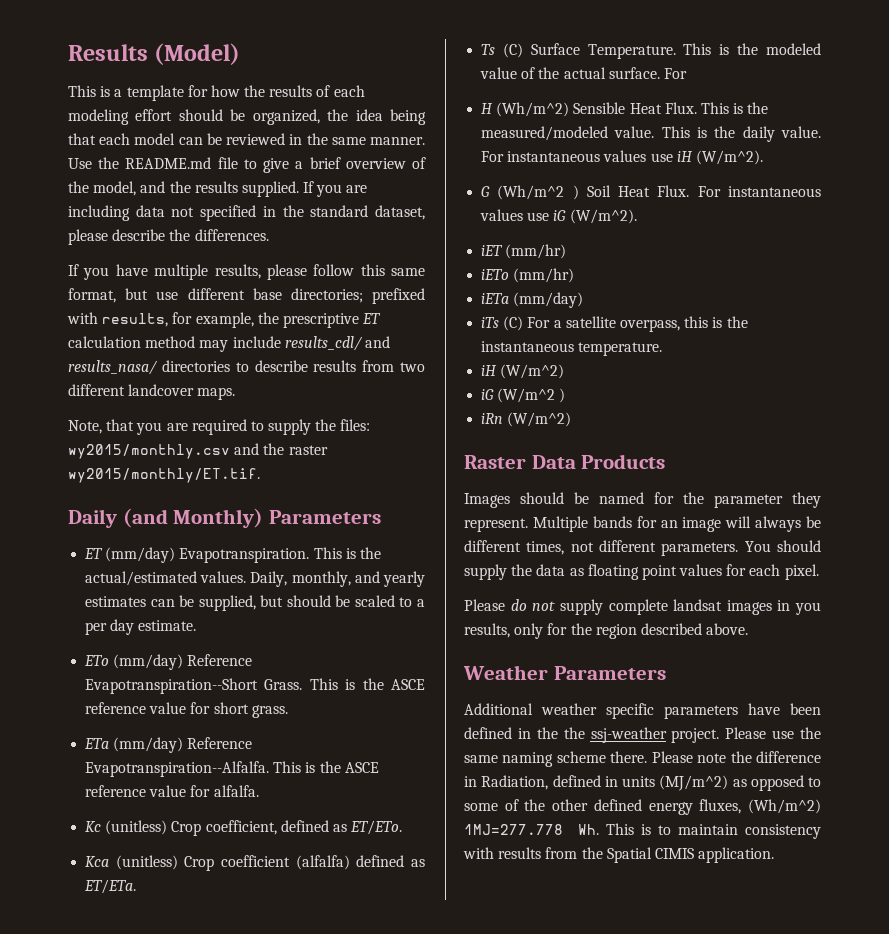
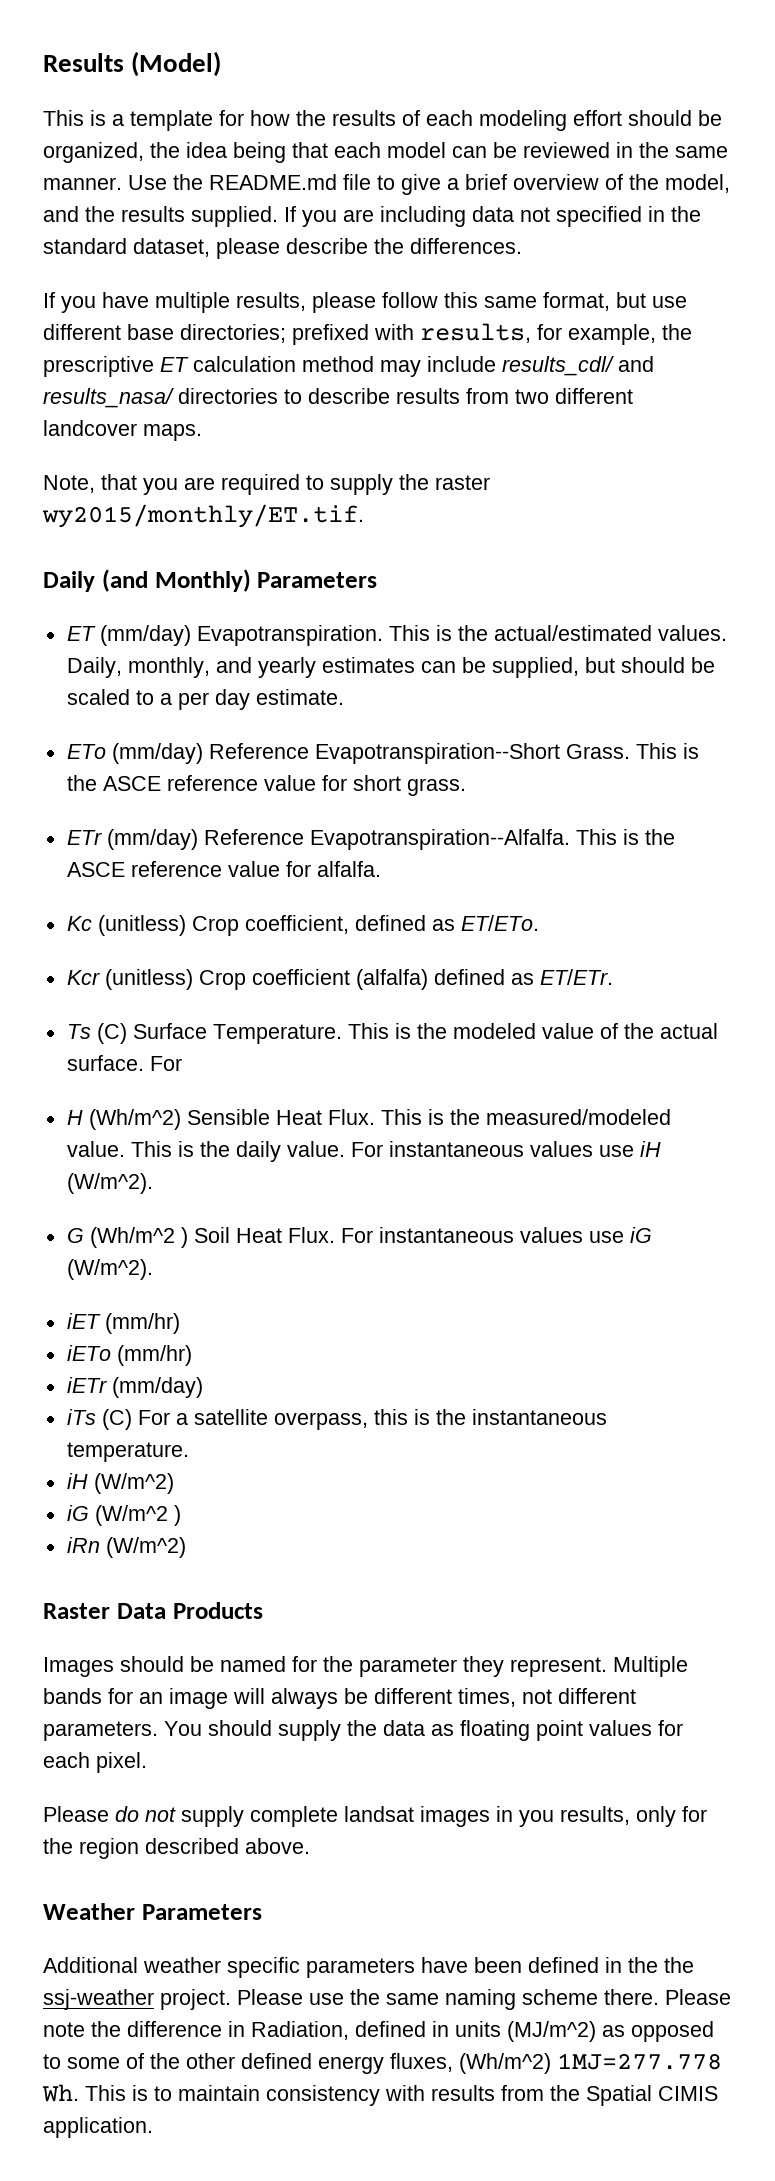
- Note, that you are required to supply the files: wy2015/monthly.csv and the raster wy2015/monthly/ET.tif.
+ Note, that you are required to supply the raster wy2015/monthly/ET.tif.
- ETa (mm/day) Reference Evapotranspiration--Alfalfa.
+ ETr (mm/day) Reference Evapotranspiration--Alfalfa.
- Kca (unitless) Crop coefficient (alfalfa) defined as ET/ETa.
+ Kcr (unitless) Crop coefficient (alfalfa) defined as ET/ETr.
- iETa (mm/day)
+ iETr (mm/day)

